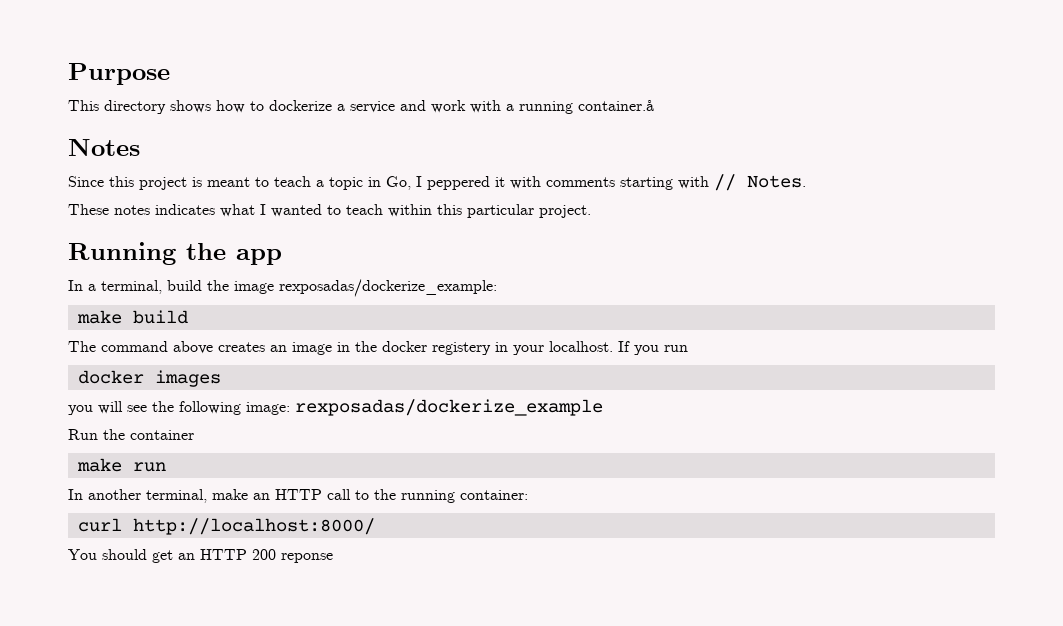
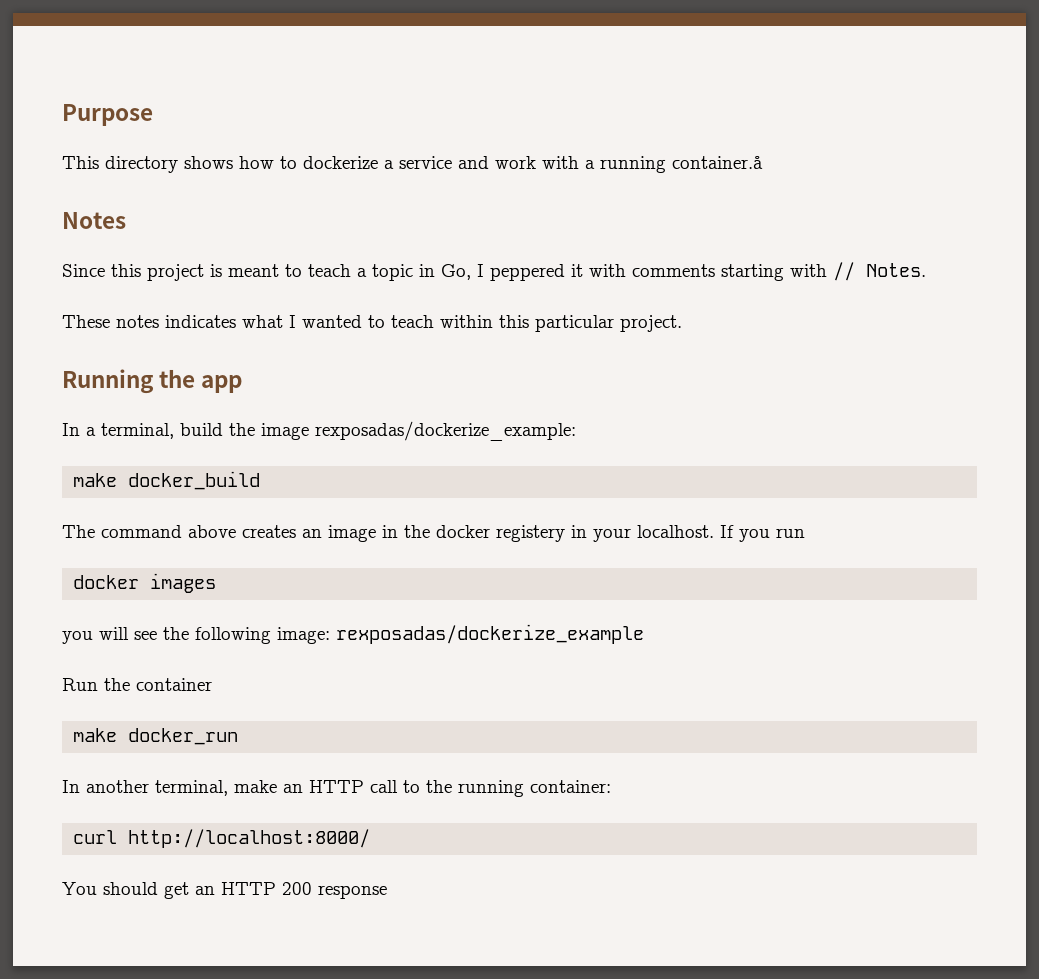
- make build
+ make docker_build
- make run
+ make docker_run
- You should get an HTTP 200 reponse
+ You should get an HTTP 200 response

